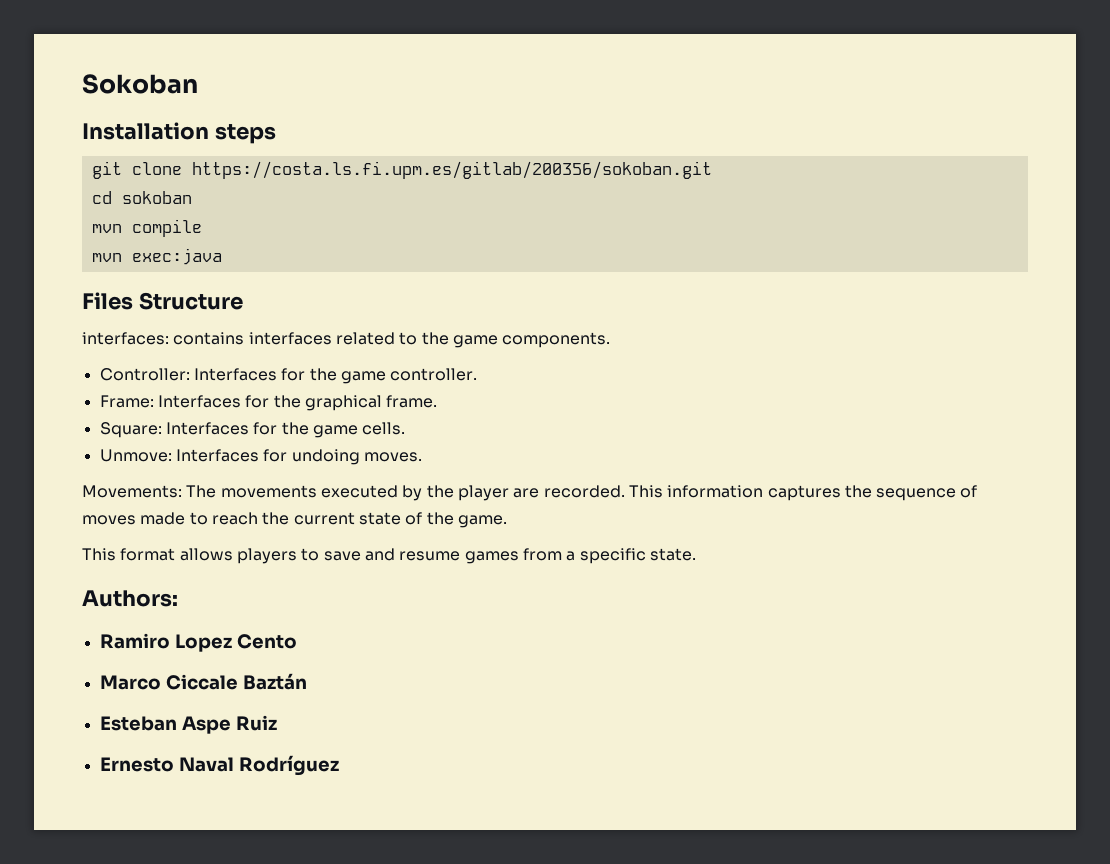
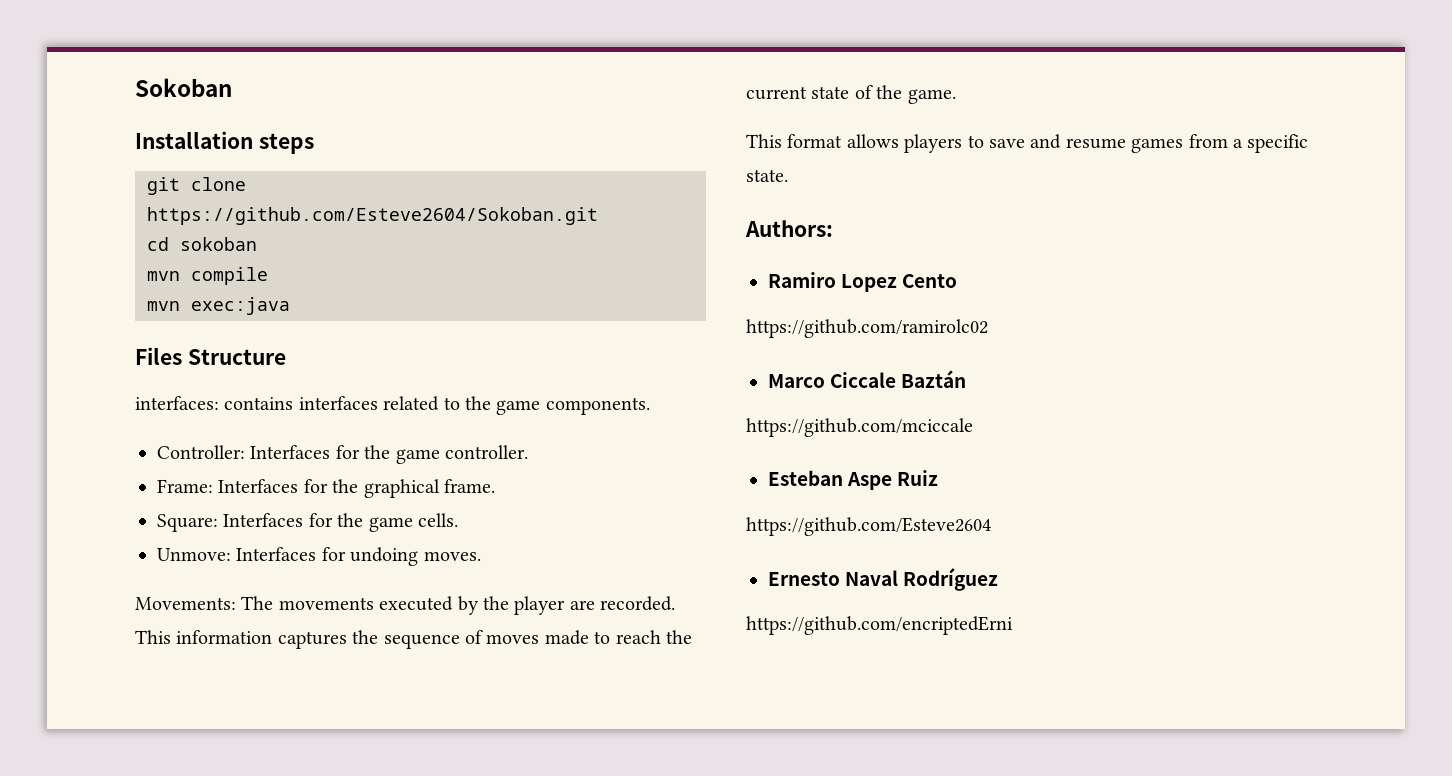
- git clone https://costa.ls.fi.upm.es/gitlab/200356/sokoban.git
+ git clone https://github.com/Esteve2604/Sokoban.git
+ https://github.com/ramirolc02
+ https://github.com/mciccale
+ https://github.com/Esteve2604
+ https://github.com/encriptedErni

